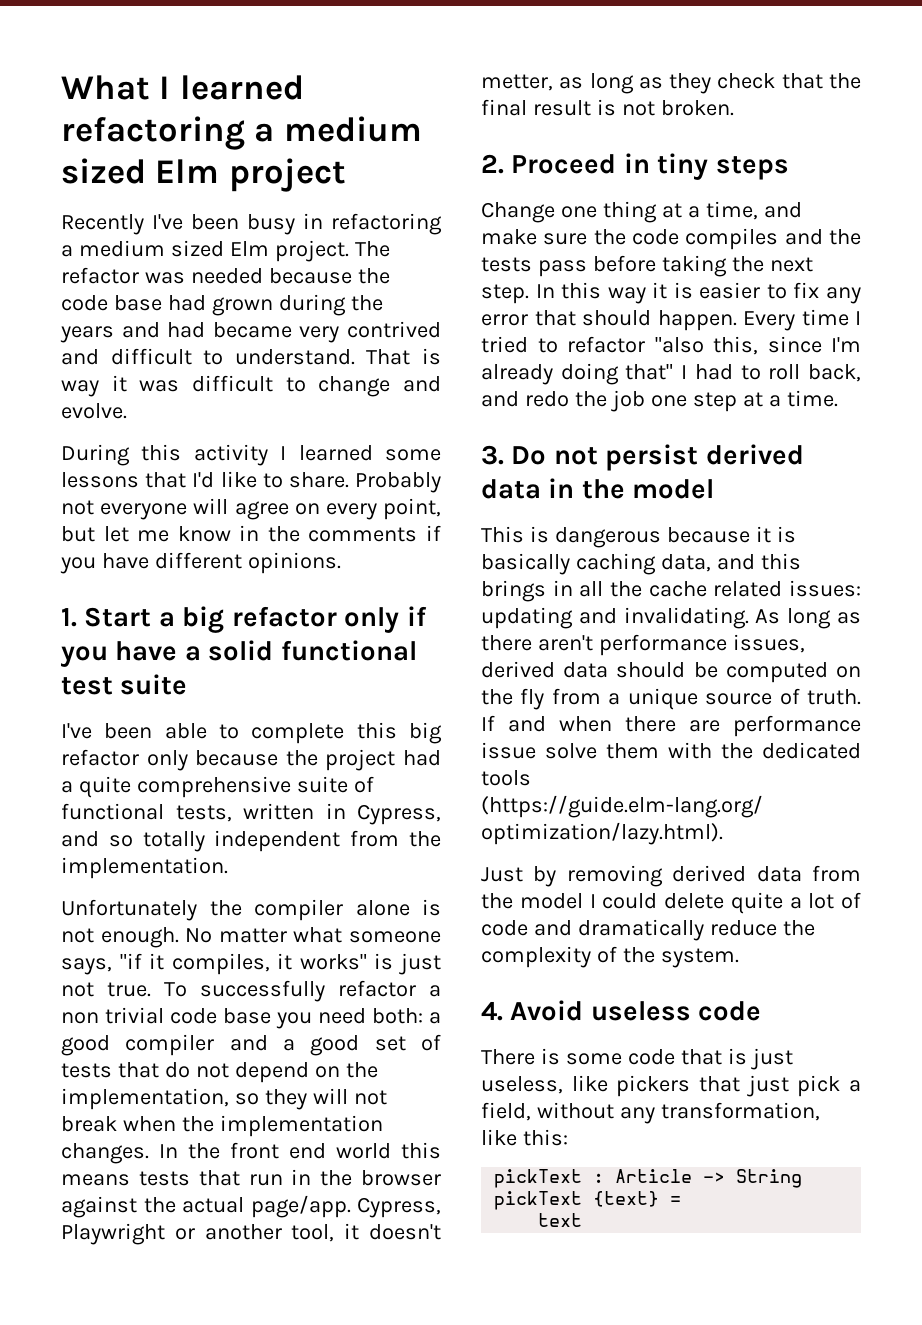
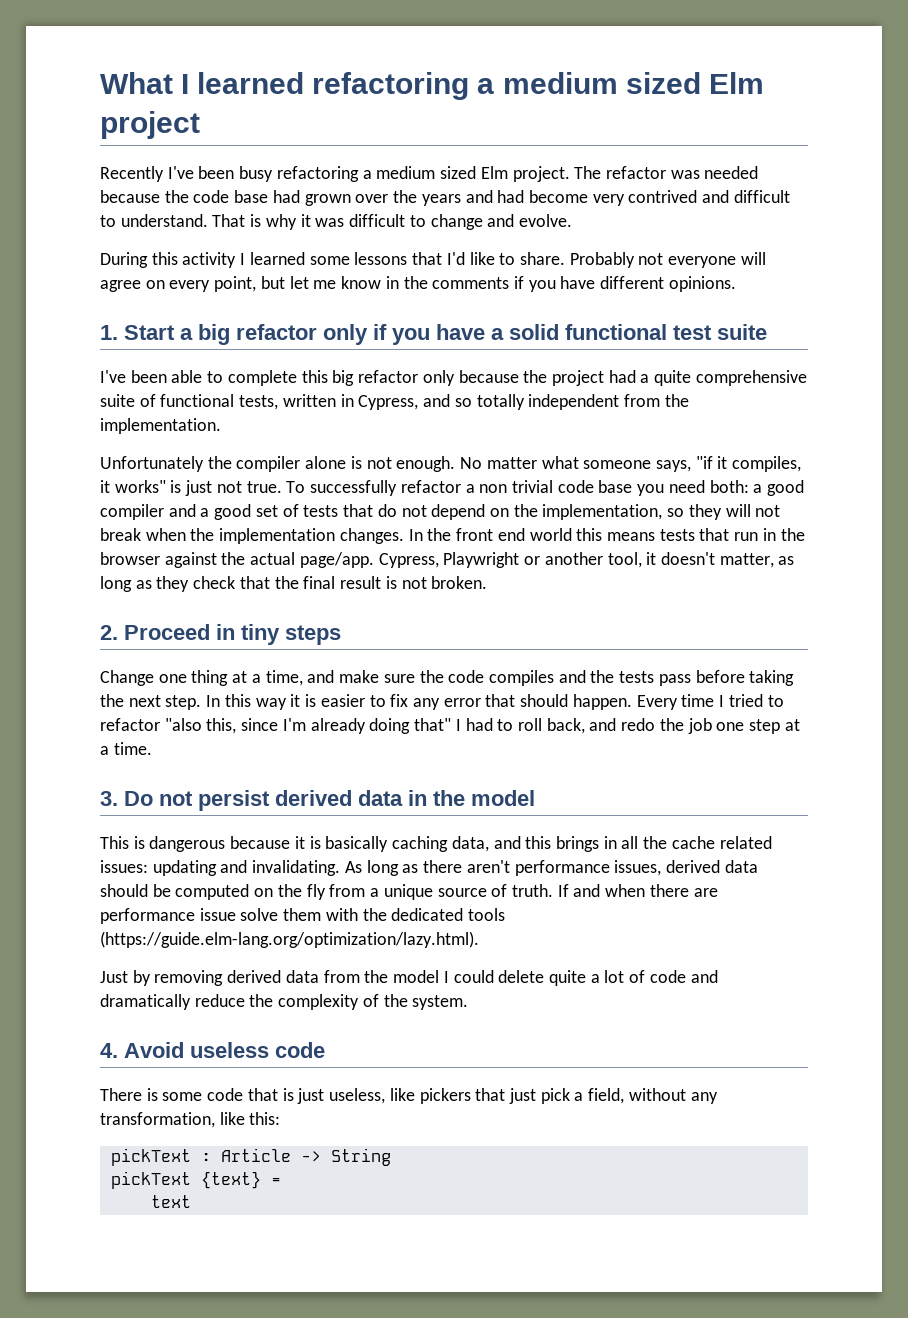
- Recently I've been busy in refactoring a medium sized Elm project.
+ Recently I've been busy refactoring a medium sized Elm project.
- The refactor was needed because the code base had grown during the years and had became very contrived and difficult to understand.
+ The refactor was needed because the code base had grown over the years and had become very contrived and difficult to understand.
- That is way it was difficult to change and evolve.
+ That is why it was difficult to change and evolve.
- Cypress, Playwright or another tool, it doesn't metter, as long as they check that the final result is not broken.
+ Cypress, Playwright or another tool, it doesn't matter, as long as they check that the final result is not broken.

